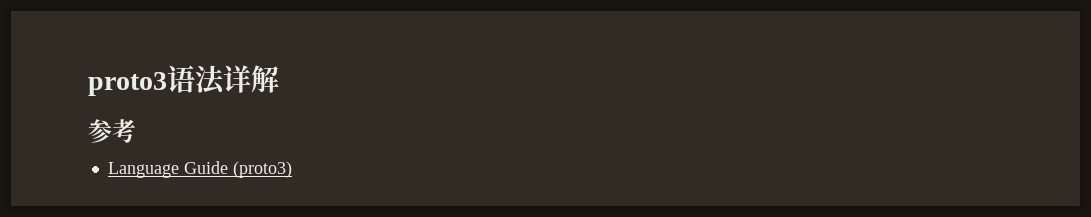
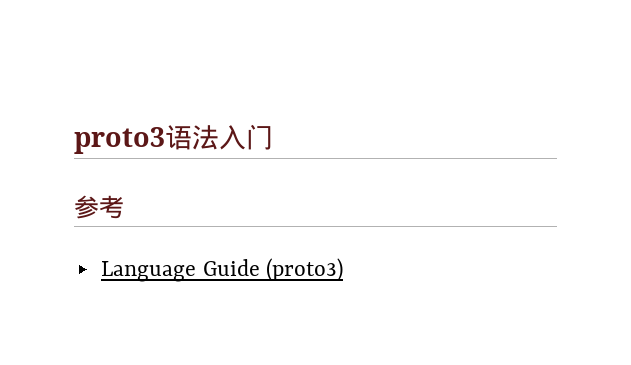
- proto3语法详解
+ proto3语法入门

